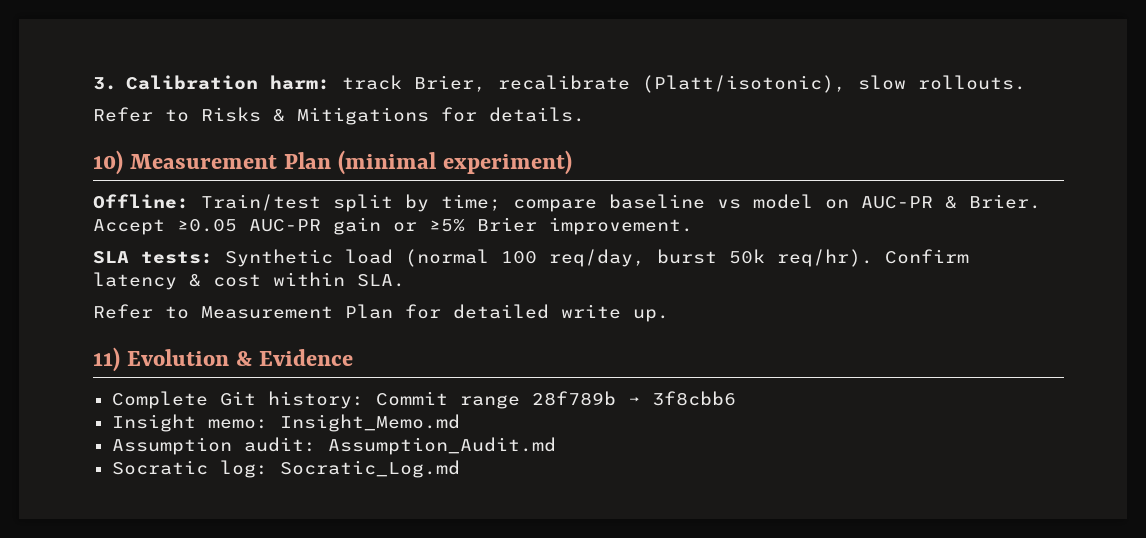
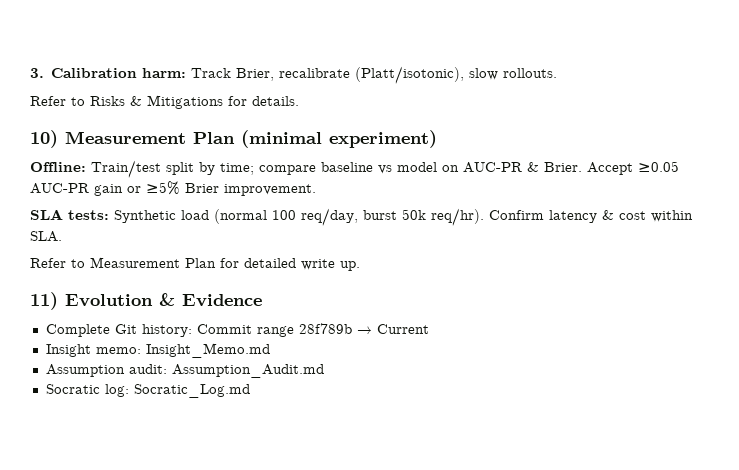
- 3. Calibration harm: track Brier, recalibrate (Platt/isotonic), slow rollouts.
+ 3. Calibration harm: Track Brier, recalibrate (Platt/isotonic), slow rollouts.
- Complete Git history: Commit range 28f789b → 3f8cbb6
+ Complete Git history: Commit range 28f789b → Current

